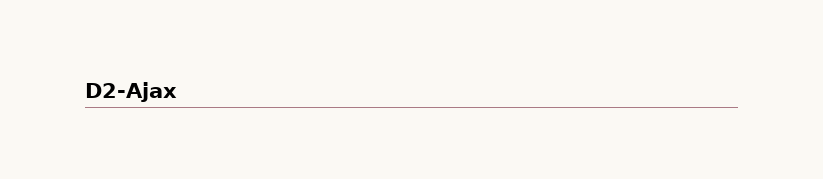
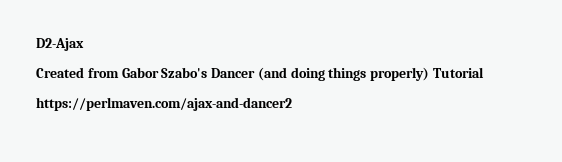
+ Created from Gabor Szabo's Dancer (and doing things properly) Tutorial
+ https://perlmaven.com/ajax-and-dancer2

